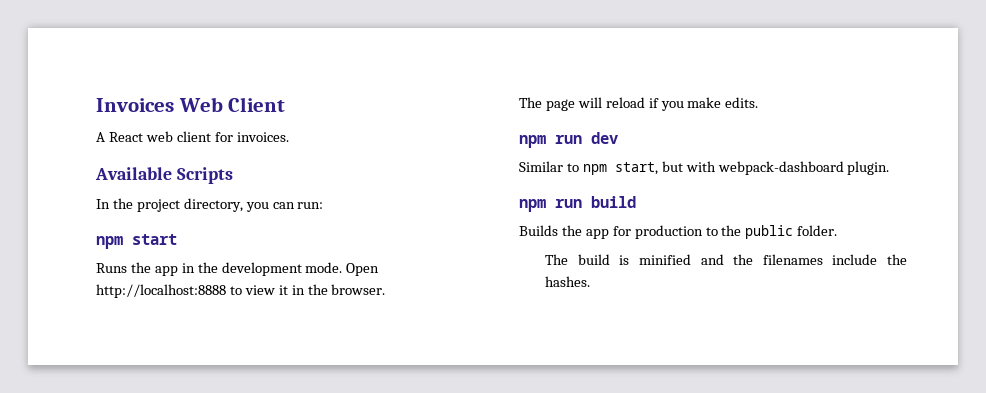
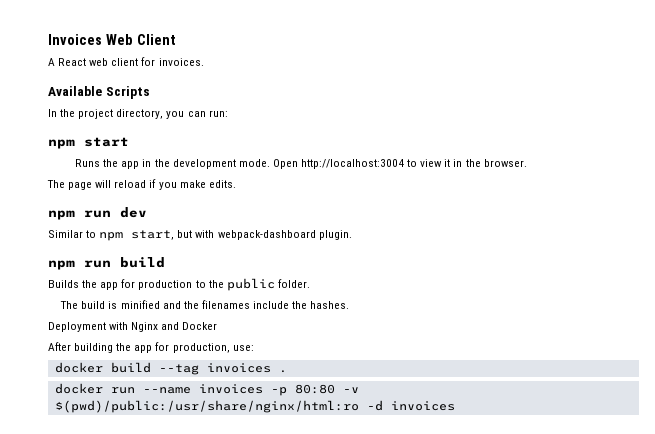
- Open http://localhost:8888 to view it in the browser.
+ Open http://localhost:3004 to view it in the browser.
+ Deployment with Nginx and Docker
+ After building the app for production, use:
+ docker build --tag invoices .
+ docker run --name invoices -p 80:80 -v $(pwd)/public:/usr/share/nginx/html:ro -d invoices

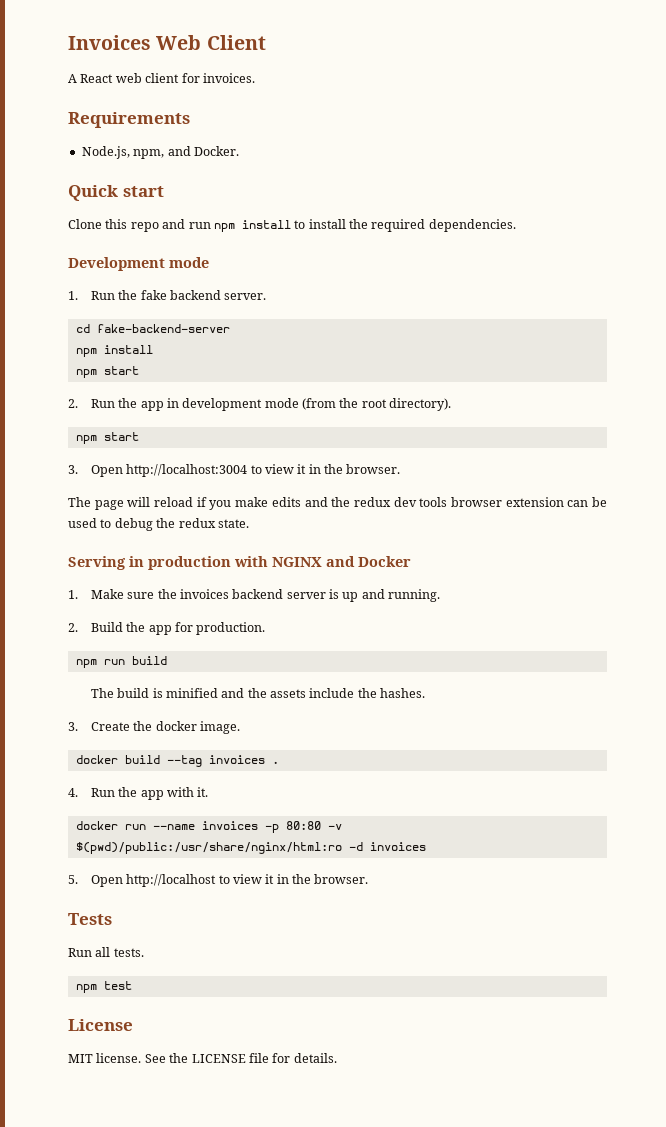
- Available Scripts
- In the project directory, you can run:
+ Requirements
+ Node.js, npm, and Docker.
+ Quick start
+ Clone this repo and run npm install to install the required dependencies.
+ Development mode
+ 1. Run the fake backend server.
+ cd fake-backend-server
+ npm install
  npm start
- Runs the app in the development mode. Open http://localhost:3004 to view it in the browser.
+ 2. Run the app in development mode (from the root directory).
+ npm start
+ 3. Open http://localhost:3004 to view it in the browser.
- The page will reload if you make edits.
- npm run dev
- Similar to npm start, but with webpack-dashboard plugin.
+ The page will reload if you make edits and the redux dev tools browser extension can be used to debug the redux state.
+ Serving in production with NGINX and Docker
+ 1. Make sure the invoices backend server is up and running.
+ 2. Build the app for production.
  npm run build
- Builds the app for production to the public folder.
- The build is minified and the filenames include the hashes.
+ The build is minified and the assets include the hashes.
- Deployment with Nginx and Docker
- After building the app for production, use:
+ 3. Create the docker image.
+ 4. Run the app with it.
+ 5. Open http://localhost to view it in the browser.
+ Tests
+ Run all tests.
+ npm test
+ License
+ MIT license. See the LICENSE file for details.

